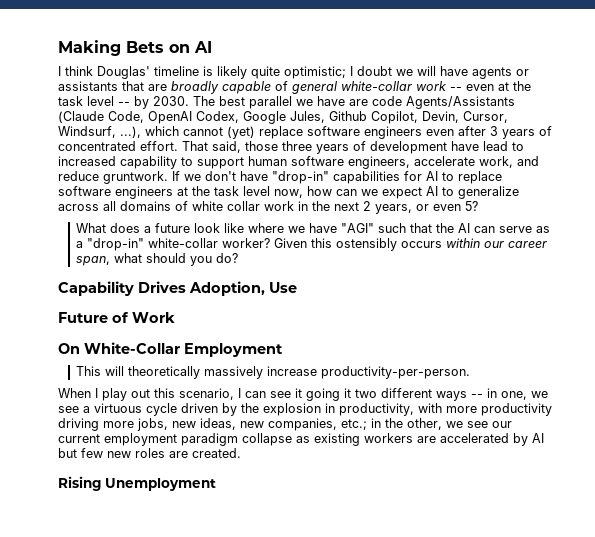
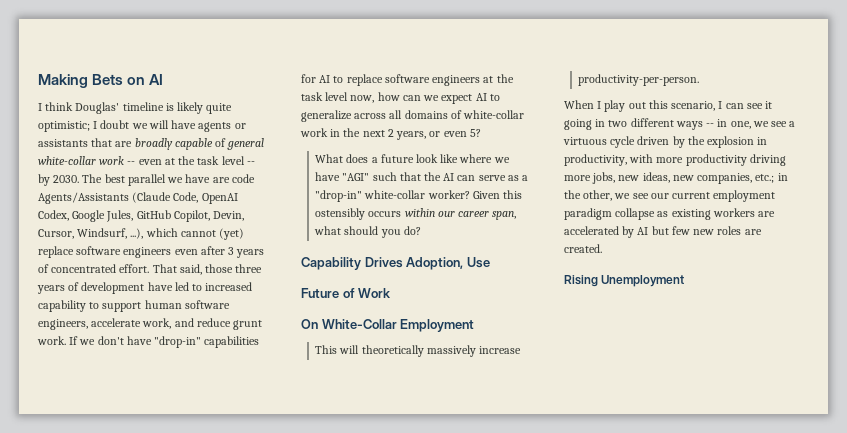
- The best parallel we have are code Agents/Assistants (Claude Code, OpenAI Codex, Google Jules, Github Copilot, Devin, Cursor, Windsurf, ...), which cannot (yet) replace software engineers even after 3 years of concentrated effort.
+ The best parallel we have are code Agents/Assistants (Claude Code, OpenAI Codex, Google Jules, GitHub Copilot, Devin, Cursor, Windsurf, ...), which cannot (yet) replace software engineers even after 3 years of concentrated effort.
- That said, those three years of development have lead to increased capability to support human software engineers, accelerate work, and reduce gruntwork.
+ That said, those three years of development have led to increased capability to support human software engineers, accelerate work, and reduce grunt work.
- If we don't have "drop-in" capabilities for AI to replace software engineers at the task level now, how can we expect AI to generalize across all domains of white collar work in the next 2 years, or even 5?
+ If we don't have "drop-in" capabilities for AI to replace software engineers at the task level now, how can we expect AI to generalize across all domains of white-collar work in the next 2 years, or even 5?
- When I play out this scenario, I can see it going it two different ways -- in one, we see a virtuous cycle driven by the explosion in productivity, with more productivity driving more jobs, new ideas, new companies, etc.;
+ When I play out this scenario, I can see it going in two different ways -- in one, we see a virtuous cycle driven by the explosion in productivity, with more productivity driving more jobs, new ideas, new companies, etc.;

